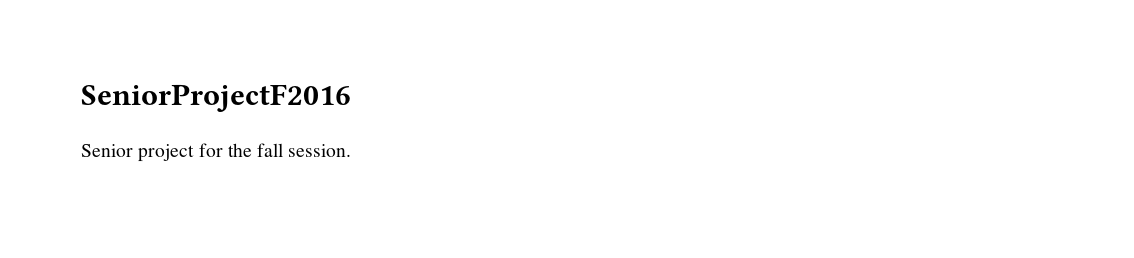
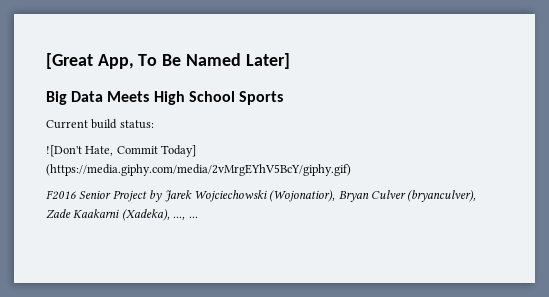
- SeniorProjectF2016
- Senior project for the fall session.
+ [Great App, To Be Named Later]
+ Big Data Meets High School Sports
+ Current build status:
+ ![Don't Hate, Commit Today] (https://media.giphy.com/media/2vMrgEYhV5BcY/giphy.gif)
+ F2016 Senior Project by Jarek Wojciechowski (Wojonatior), Bryan Culver (bryanculver), Zade Kaakarni (Xadeka), ..., ...

